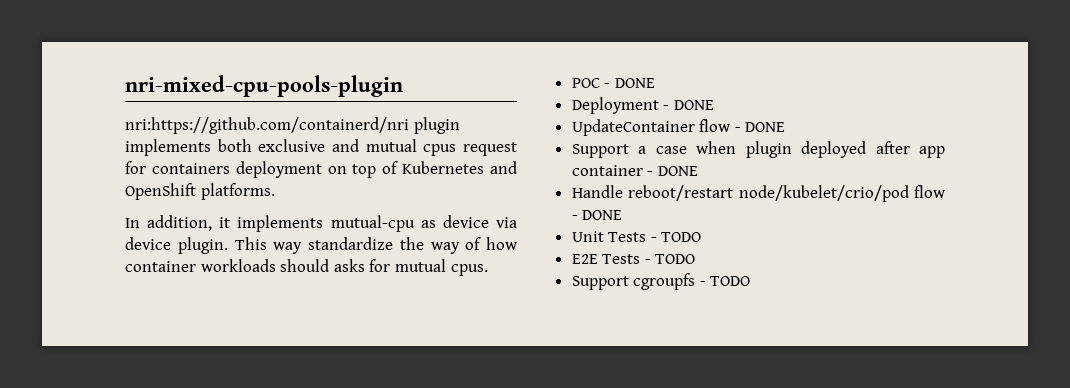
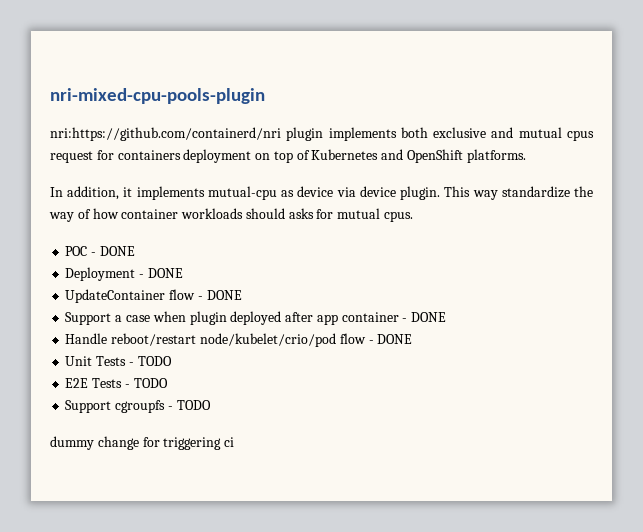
+ dummy change for triggering ci

